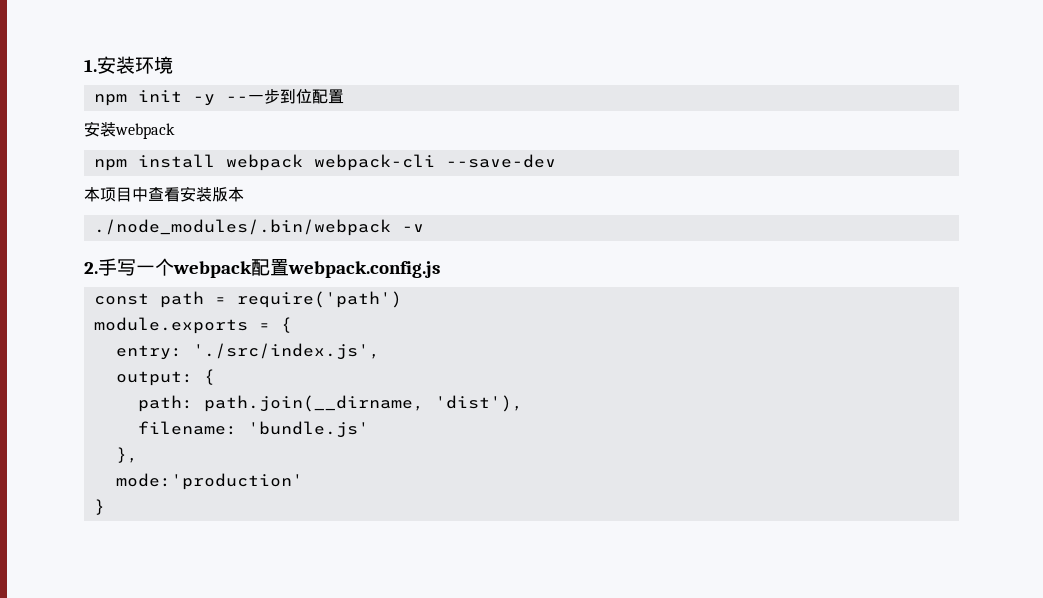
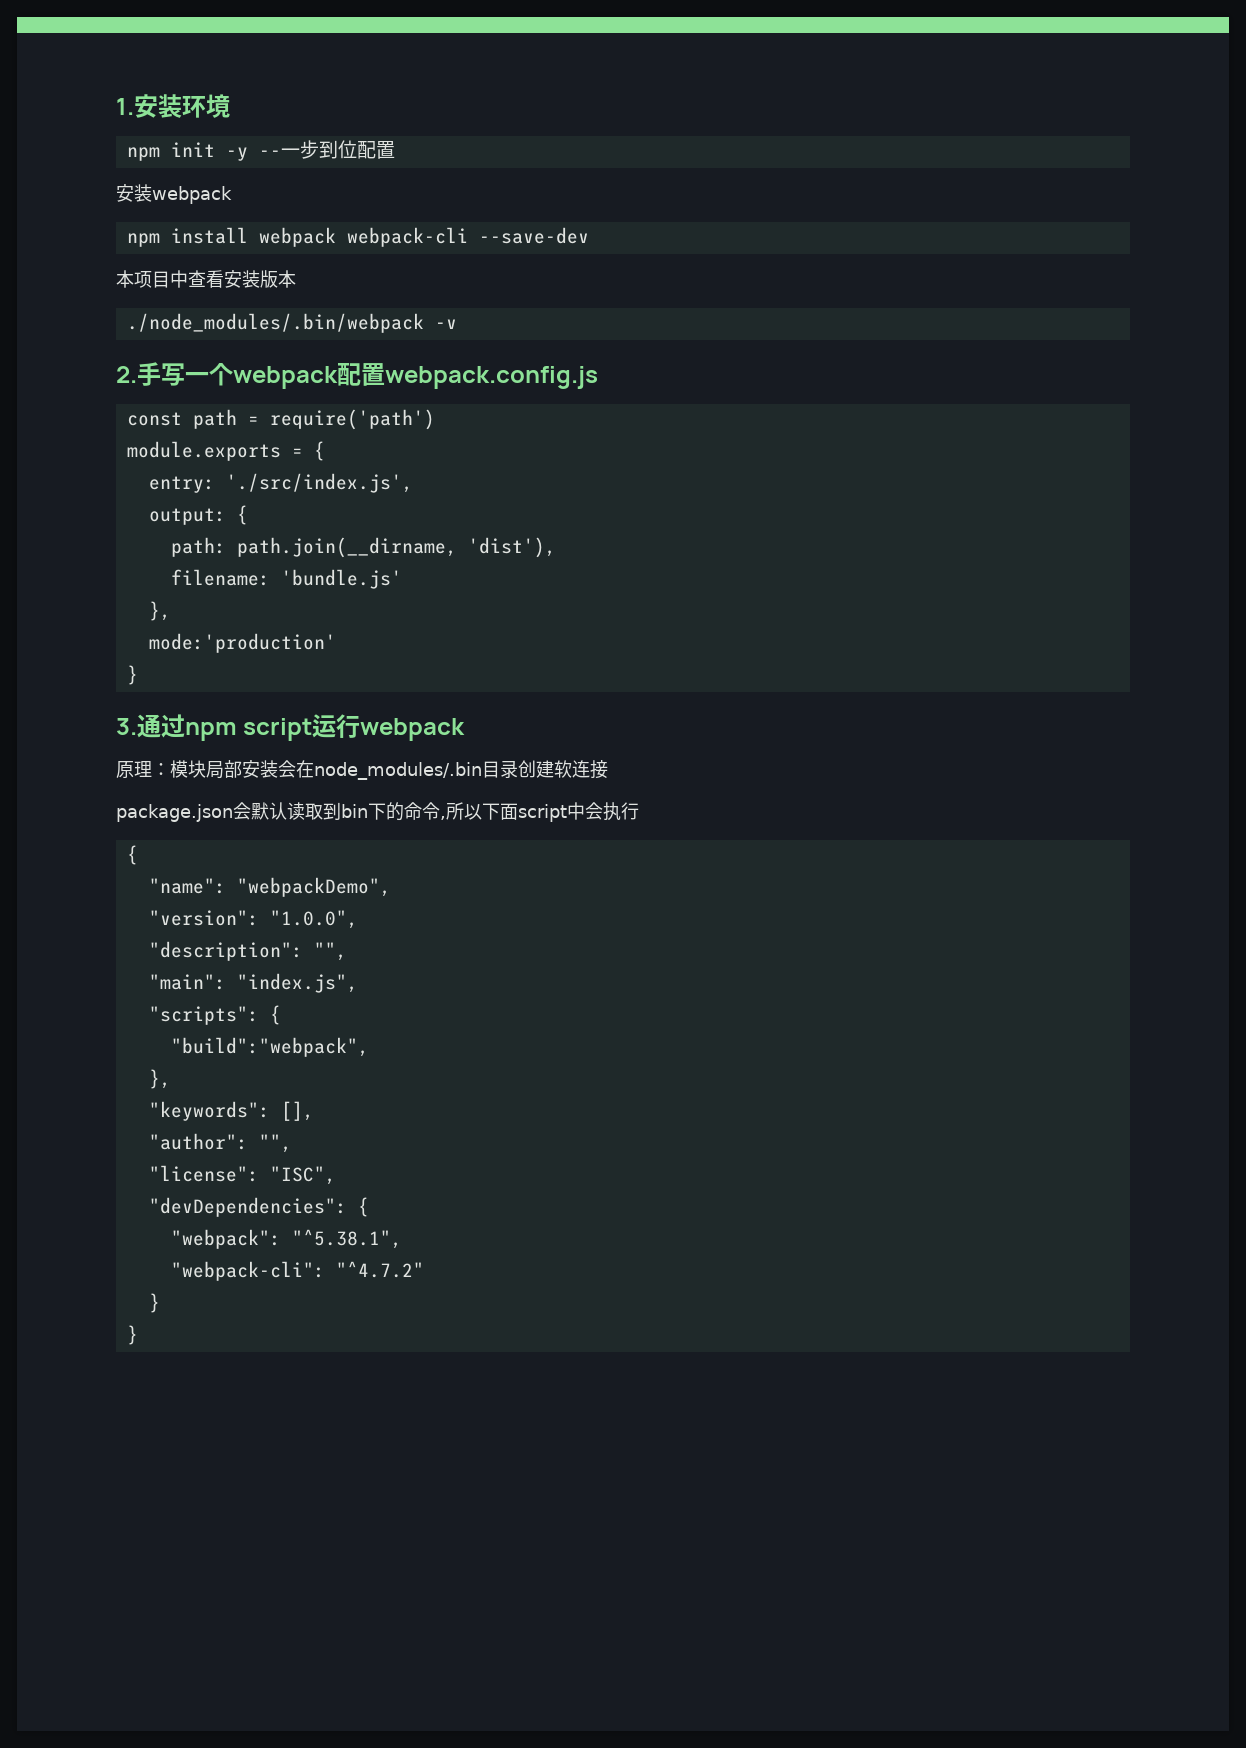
+ 3.通过npm script运行webpack
+ 原理：模块局部安装会在node_modules/.bin目录创建软连接
+ package.json会默认读取到bin下的命令,所以下面script中会执行
+ {
+ "name": "webpackDemo",
+ "version": "1.0.0",
+ "description": "",
+ "main": "index.js",
+ "scripts": {
+ "build":"webpack",
+ },
+ "keywords": [],
+ "author": "",
+ "license": "ISC",
+ "devDependencies": {
+ "webpack": "^5.38.1",
+ "webpack-cli": "^4.7.2"
+ }
+ }

